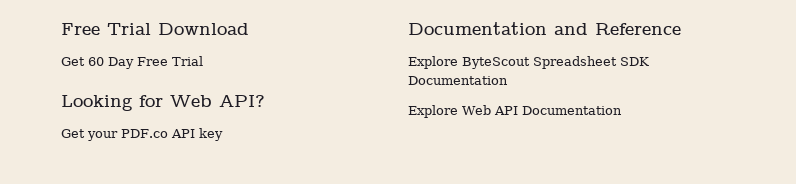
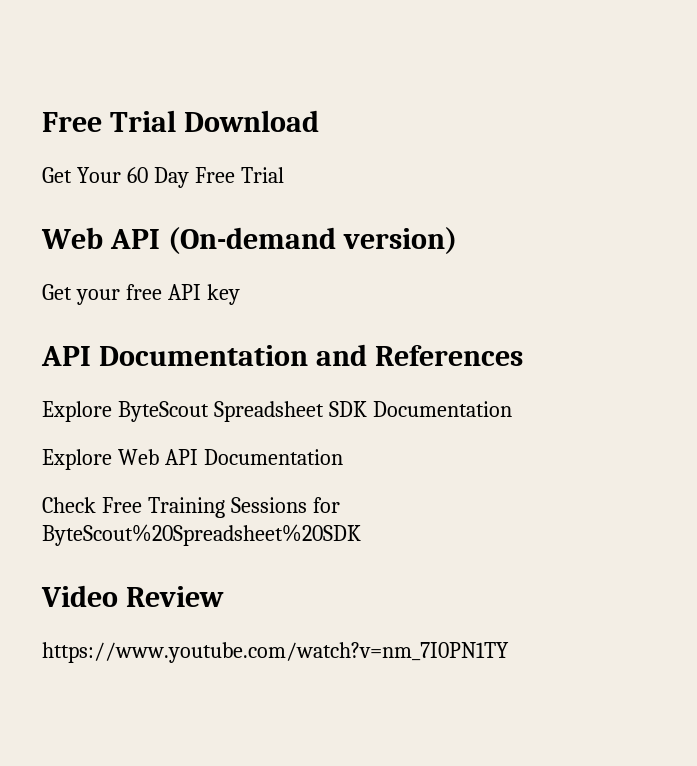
- Get 60 Day Free Trial
+ Get Your 60 Day Free Trial
- Looking for Web API?
+ Web API (On-demand version)
- Get your PDF.co API key
+ Get your free API key
- Documentation and Reference
+ API Documentation and References
+ Check Free Training Sessions for ByteScout%20Spreadsheet%20SDK
+ Video Review
+ https://www.youtube.com/watch?v=nm_7I0PN1TY

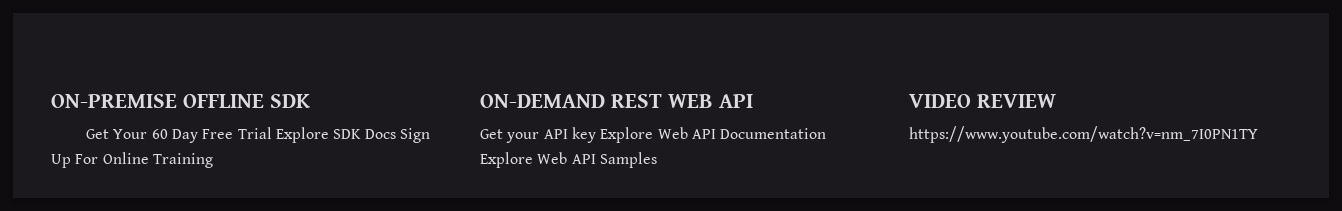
- Free Trial Download
+ ON-PREMISE OFFLINE SDK
- Get Your 60 Day Free Trial
- Web API (On-demand version)
+ Get Your 60 Day Free Trial Explore SDK Docs Sign Up For Online Training
+ ON-DEMAND REST WEB API
- Get your free API key
- API Documentation and References
- Explore ByteScout Spreadsheet SDK Documentation
- Explore Web API Documentation
- Check Free Training Sessions for ByteScout%20Spreadsheet%20SDK
- Video Review
+ Get your API key Explore Web API Documentation Explore Web API Samples
+ VIDEO REVIEW

